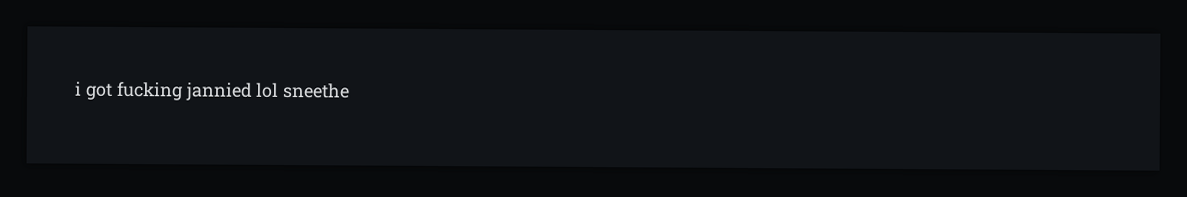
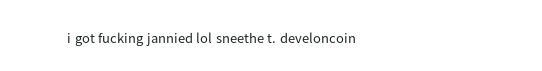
- i got fucking jannied lol sneethe
+ i got fucking jannied lol sneethe t. develoncoin

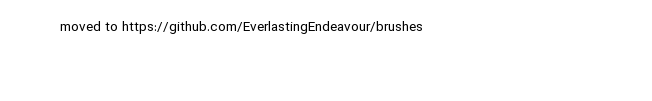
- i got fucking jannied lol sneethe t. develoncoin
+ moved to https://github.com/EverlastingEndeavour/brushes

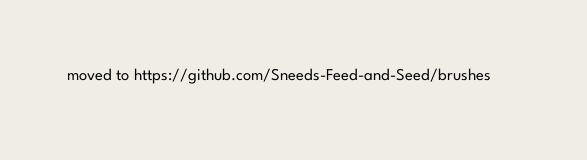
- moved to https://github.com/EverlastingEndeavour/brushes
+ moved to https://github.com/Sneeds-Feed-and-Seed/brushes

